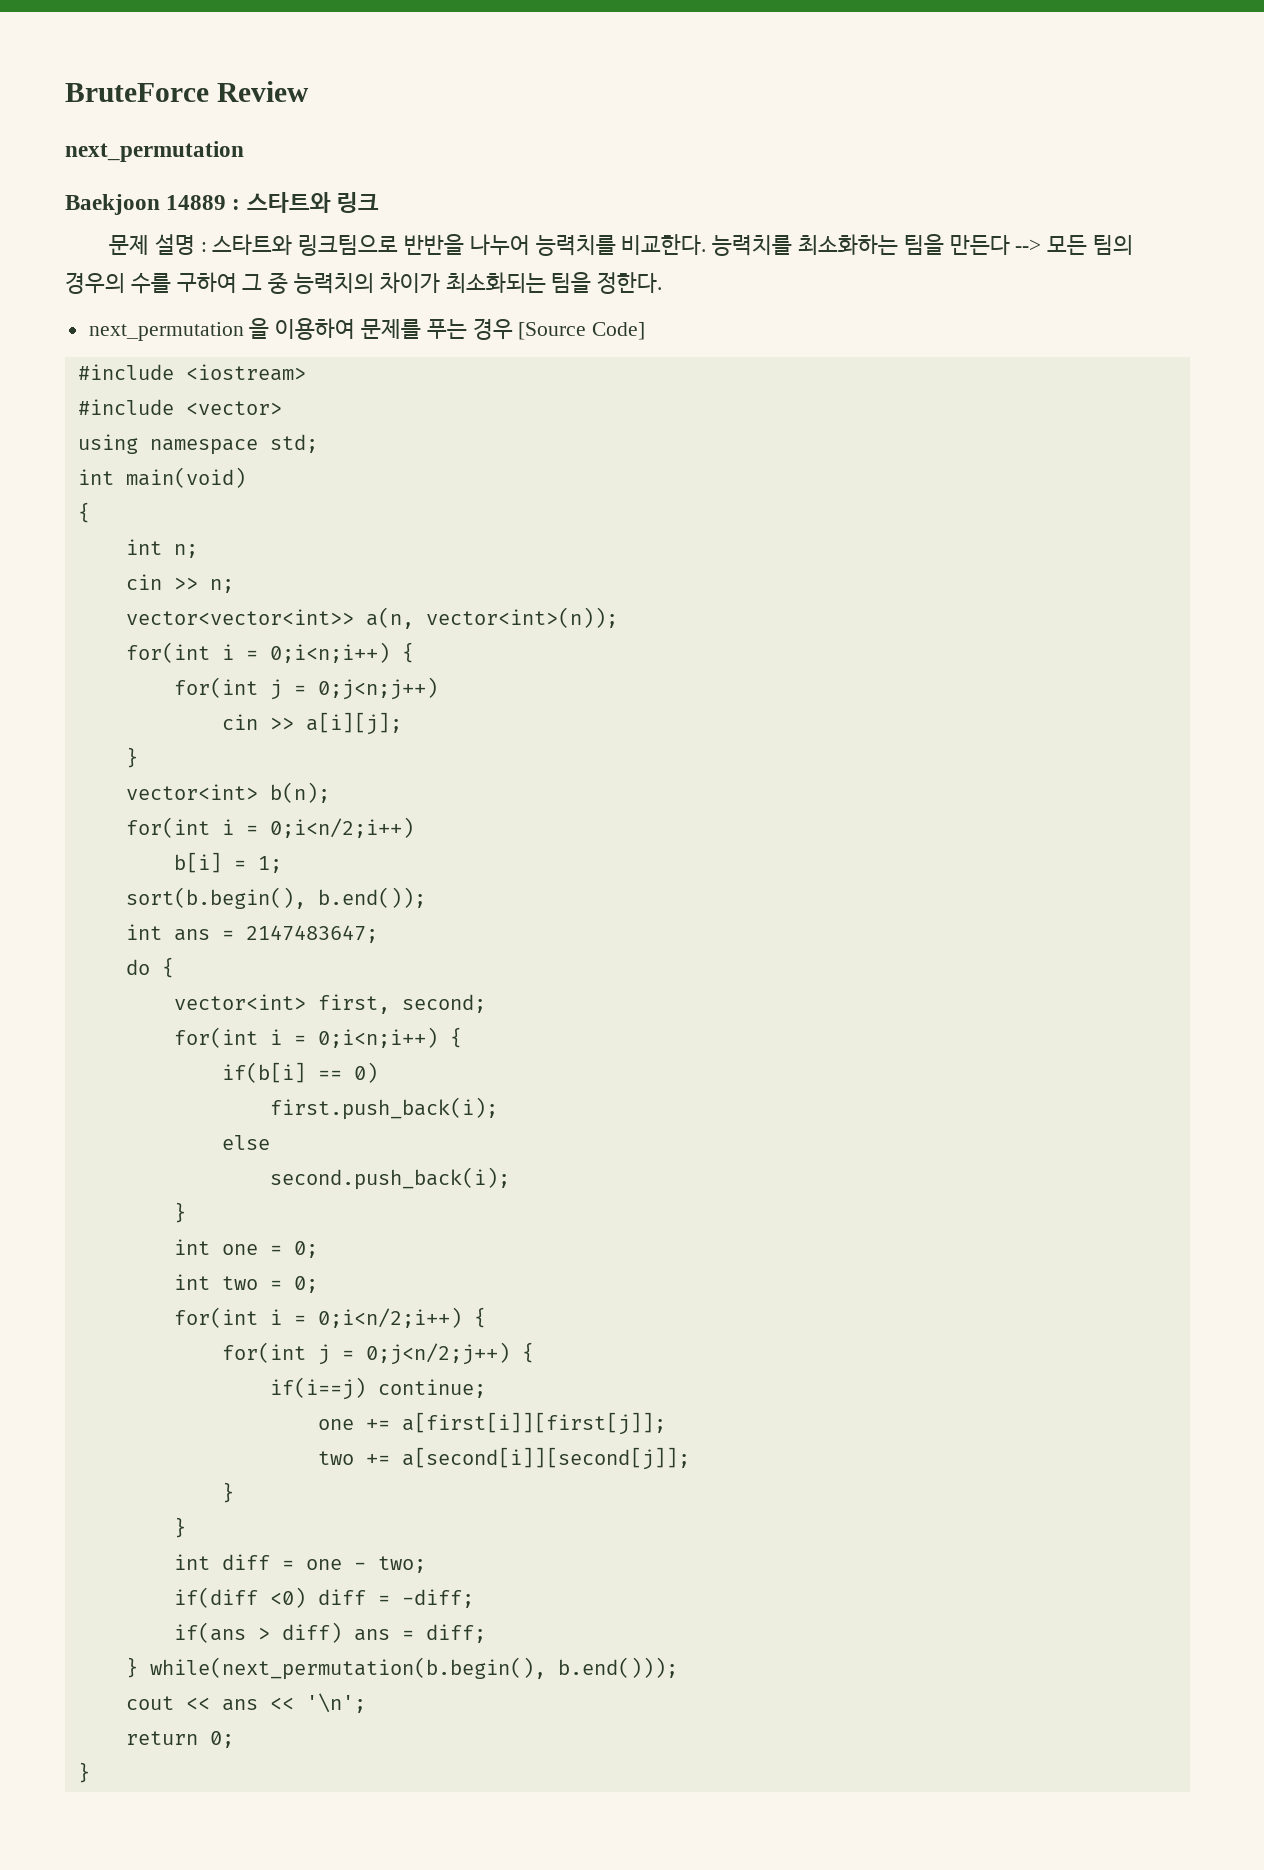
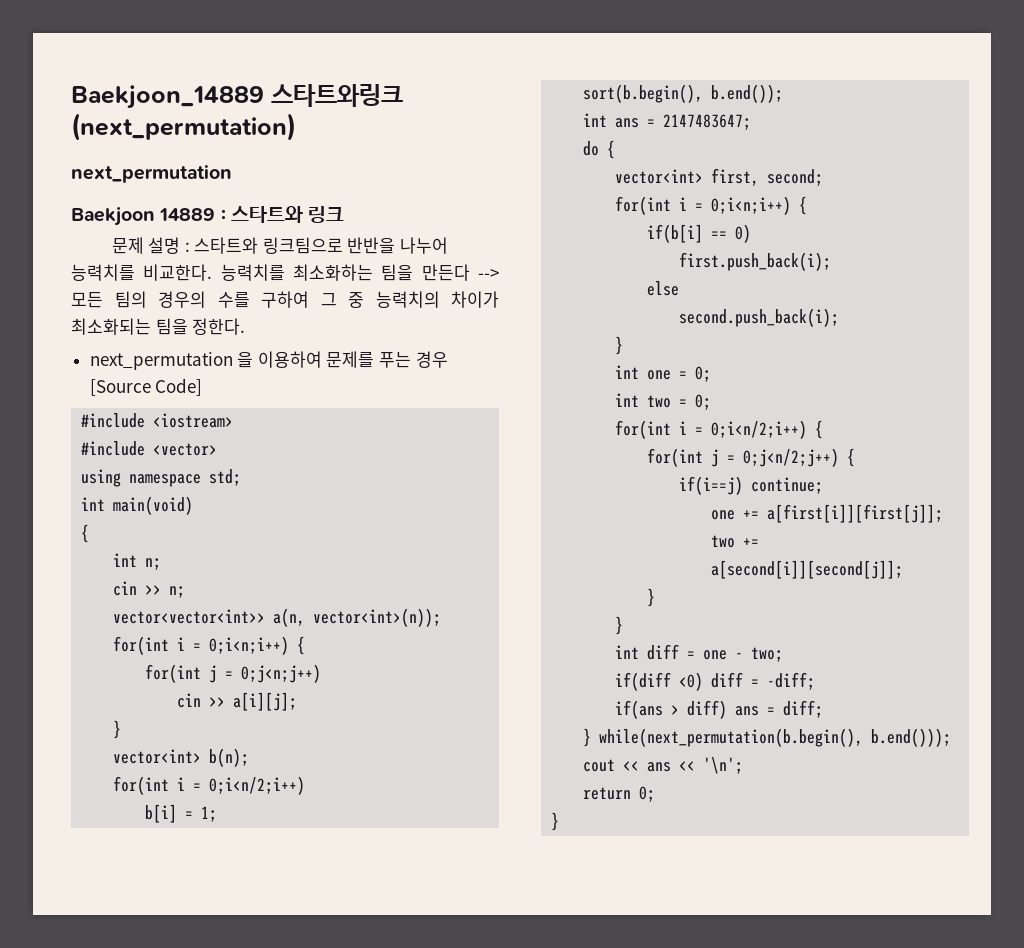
- BruteForce Review
+ Baekjoon_14889 스타트와링크 (next_permutation)

